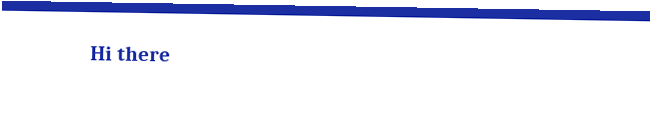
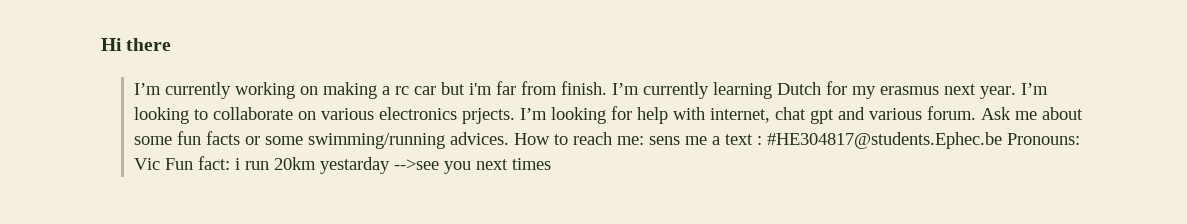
+ I’m currently working on making a rc car but i'm far from finish. I’m currently learning Dutch for my erasmus next year. I’m looking to collaborate on various electronics prjects. I’m looking for help with internet, chat gpt and various forum. Ask me about some fun facts or some swimming/running advices. How to reach me: sens me a text : #HE304817@students.Ephec.be Pronouns: Vic Fun fact: i run 20km yestarday -->see you next times

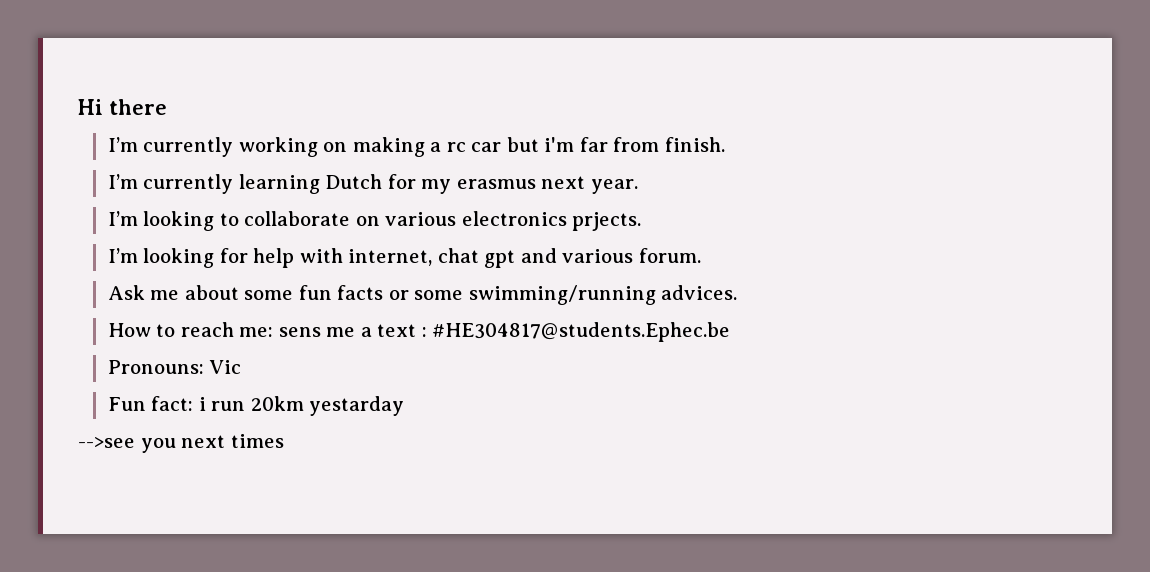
- I’m currently working on making a rc car but i'm far from finish. I’m currently learning Dutch for my erasmus next year. I’m looking to collaborate on various electronics prjects. I’m looking for help with internet, chat gpt and various forum. Ask me about some fun facts or some swimming/running advices. How to reach me:
+ I’m currently working on making a rc car but i'm far from finish.
+ I’m currently learning Dutch for my erasmus next year.
+ I’m looking to collaborate on various electronics prjects.
+ I’m looking for help with internet, chat gpt and various forum.
+ Ask me about some fun facts or some swimming/running advices.
+ How to reach me:
- #HE304817@students.Ephec.be Pronouns:
+ #HE304817@students.Ephec.be
+ Pronouns:
- Vic Fun fact:
+ Vic
+ Fun fact:
- i run 20km yestarday -->see you next times
+ i run 20km yestarday
+ -->see you next times

